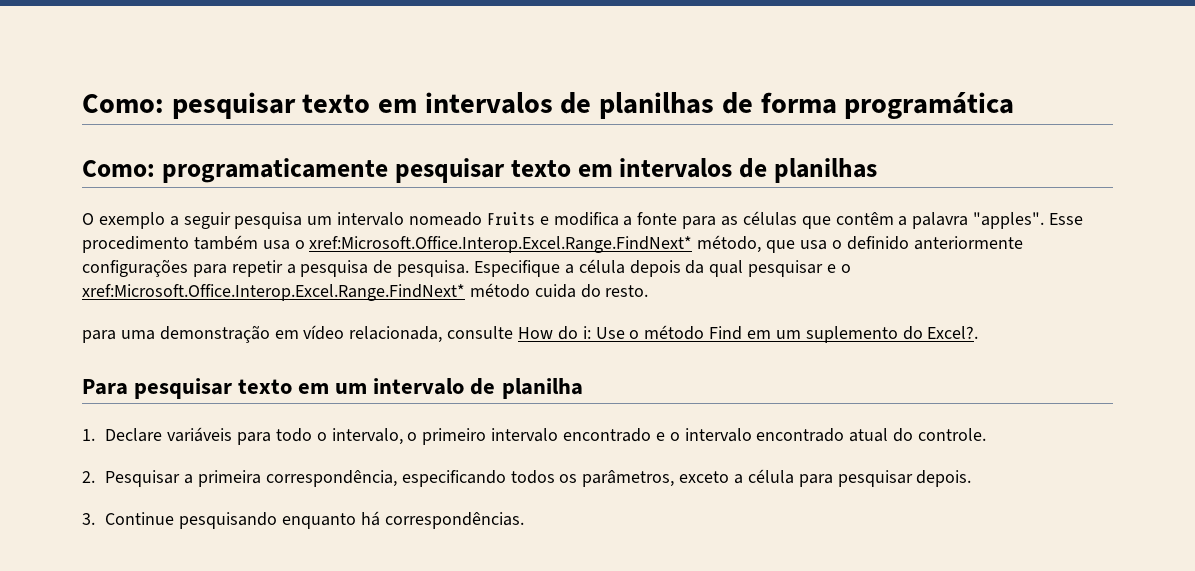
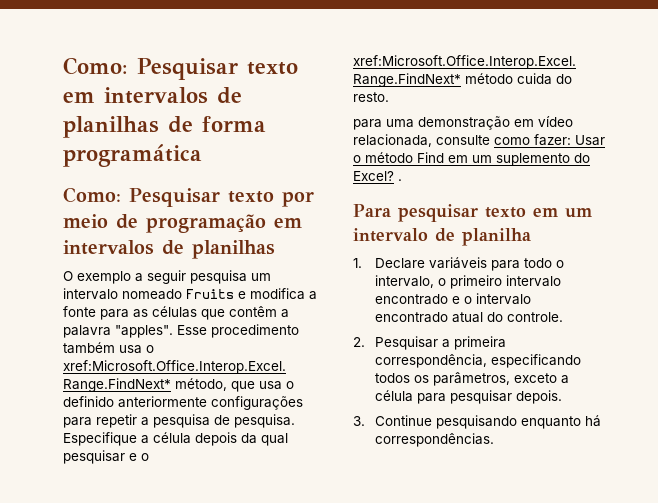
- Como: pesquisar texto em intervalos de planilhas de forma programática
+ Como: Pesquisar texto em intervalos de planilhas de forma programática
- Como: programaticamente pesquisar texto em intervalos de planilhas
+ Como: Pesquisar texto por meio de programação em intervalos de planilhas
- para uma demonstração em vídeo relacionada, consulte How do i: Use o método Find em um suplemento do Excel?.
+ para uma demonstração em vídeo relacionada, consulte como fazer: Usar o método Find em um suplemento do Excel? .

